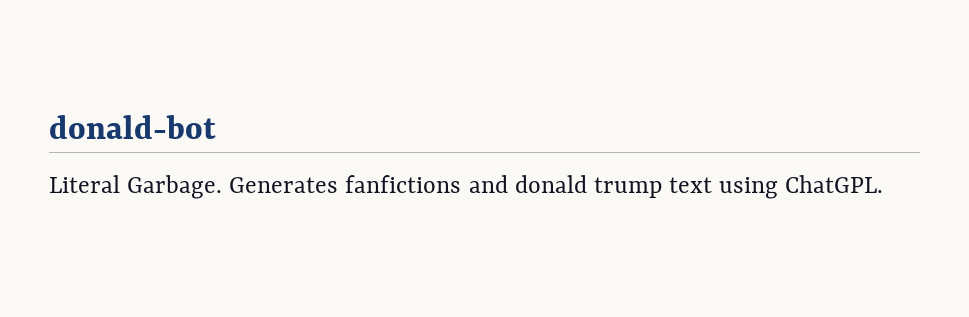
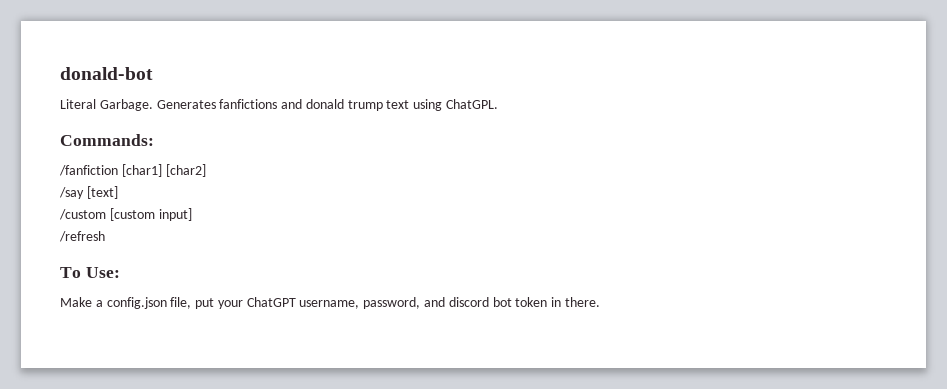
+ Commands:
+ /fanfiction [char1] [char2]
+ /say [text]
+ /custom [custom input]
+ /refresh
+ To Use:
+ Make a config.json file, put your ChatGPT username, password, and discord bot token in there.

